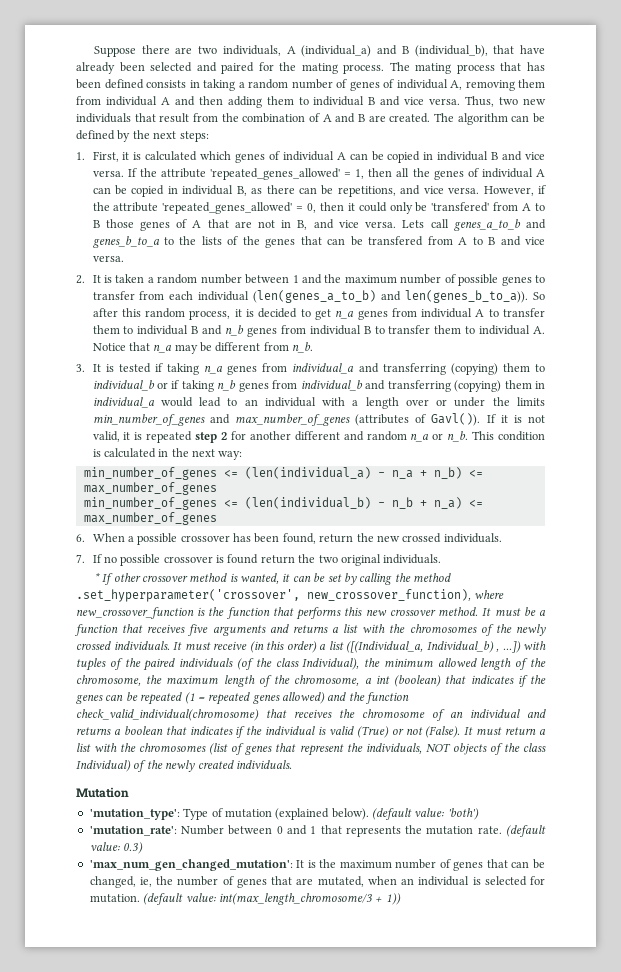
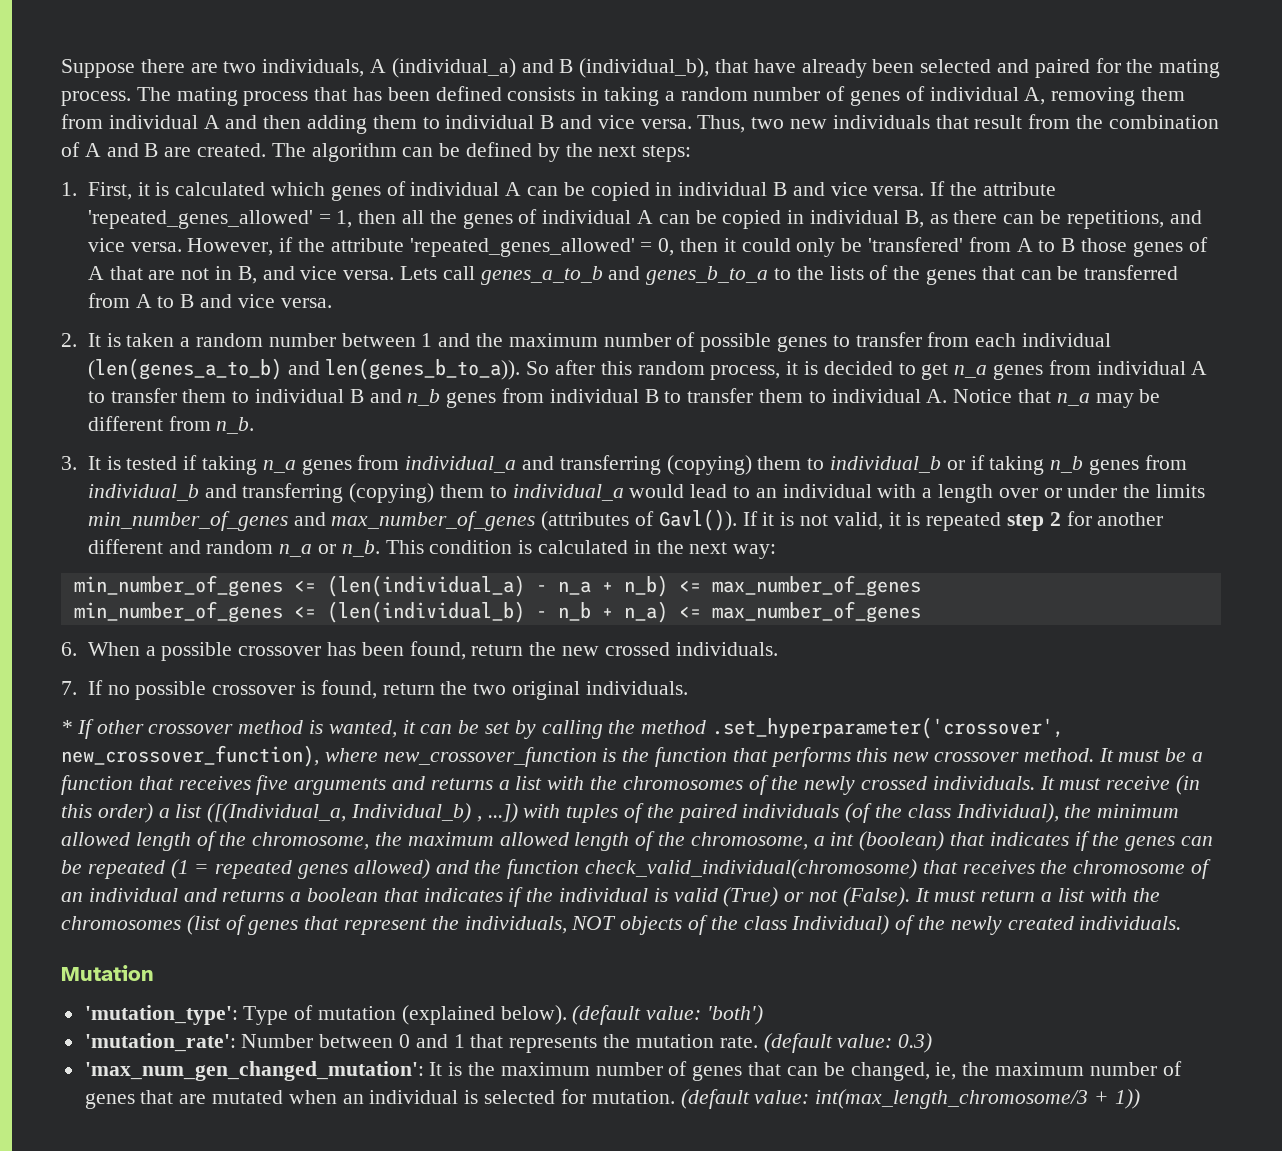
- Lets call genes_a_to_b and genes_b_to_a to the lists of the genes that can be transfered from A to B and vice versa.
+ Lets call genes_a_to_b and genes_b_to_a to the lists of the genes that can be transferred from A to B and vice versa.
- 3. It is tested if taking n_a genes from individual_a and transferring (copying) them to individual_b or if taking n_b genes from individual_b and transferring (copying) them in individual_a would lead to an individual with a length over or under the limits min_number_of_genes and max_number_of_genes (attributes of Gavl()).
+ 3. It is tested if taking n_a genes from individual_a and transferring (copying) them to individual_b or if taking n_b genes from individual_b and transferring (copying) them to individual_a would lead to an individual with a length over or under the limits min_number_of_genes and max_number_of_genes (attributes of Gavl()).
- 7. If no possible crossover is found return the two original individuals.
+ 7. If no possible crossover is found, return the two original individuals.
- It must receive (in this order) a list ([(Individual_a, Individual_b) , ...]) with tuples of the paired individuals (of the class Individual), the minimum allowed length of the chromosome, the maximum length of the chromosome, a int (boolean) that indicates if the genes can be repeated (1 = repeated genes allowed) and the function check_valid_individual(chromosome) that receives the chromosome of an individual and returns a boolean that indicates if the individual is valid (True) or not (False).
+ It must receive (in this order) a list ([(Individual_a, Individual_b) , ...]) with tuples of the paired individuals (of the class Individual), the minimum allowed length of the chromosome, the maximum allowed length of the chromosome, a int (boolean) that indicates if the genes can be repeated (1 = repeated genes allowed) and the function check_valid_individual(chromosome) that receives the chromosome of an individual and returns a boolean that indicates if the individual is valid (True) or not (False).
- 'max_num_gen_changed_mutation': It is the maximum number of genes that can be changed, ie, the number of genes that are mutated, when an individual is selected for mutation.
+ 'max_num_gen_changed_mutation': It is the maximum number of genes that can be changed, ie, the maximum number of genes that are mutated when an individual is selected for mutation.

